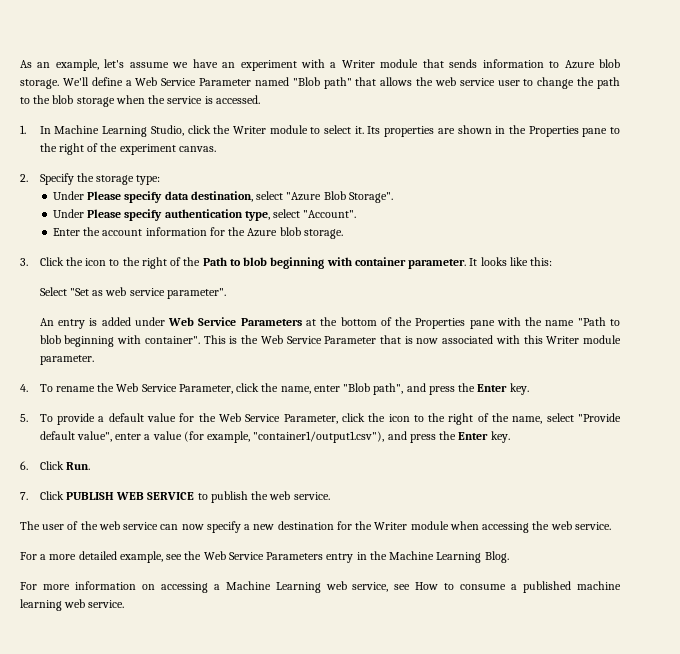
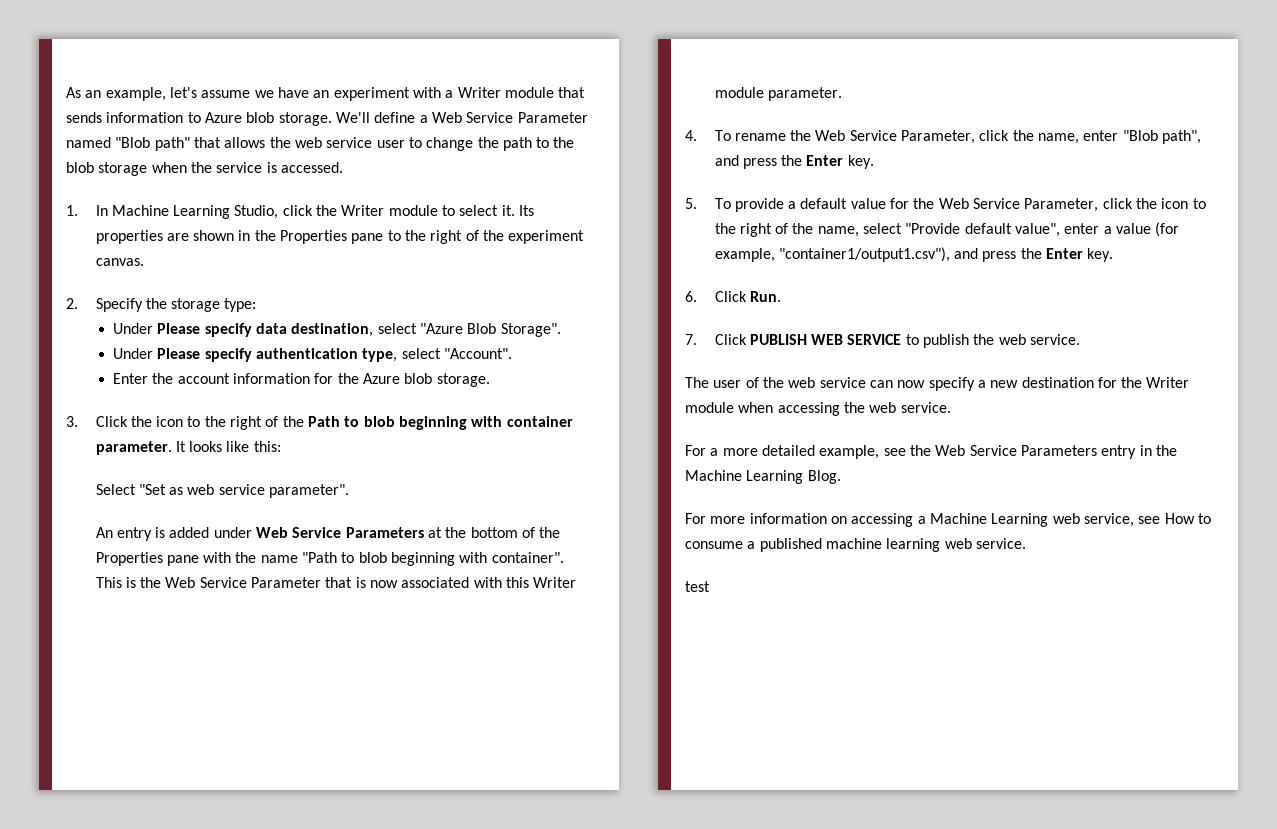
+ test

